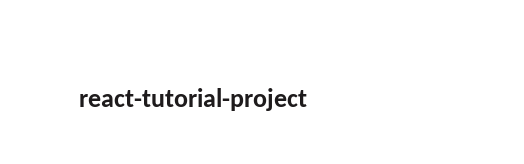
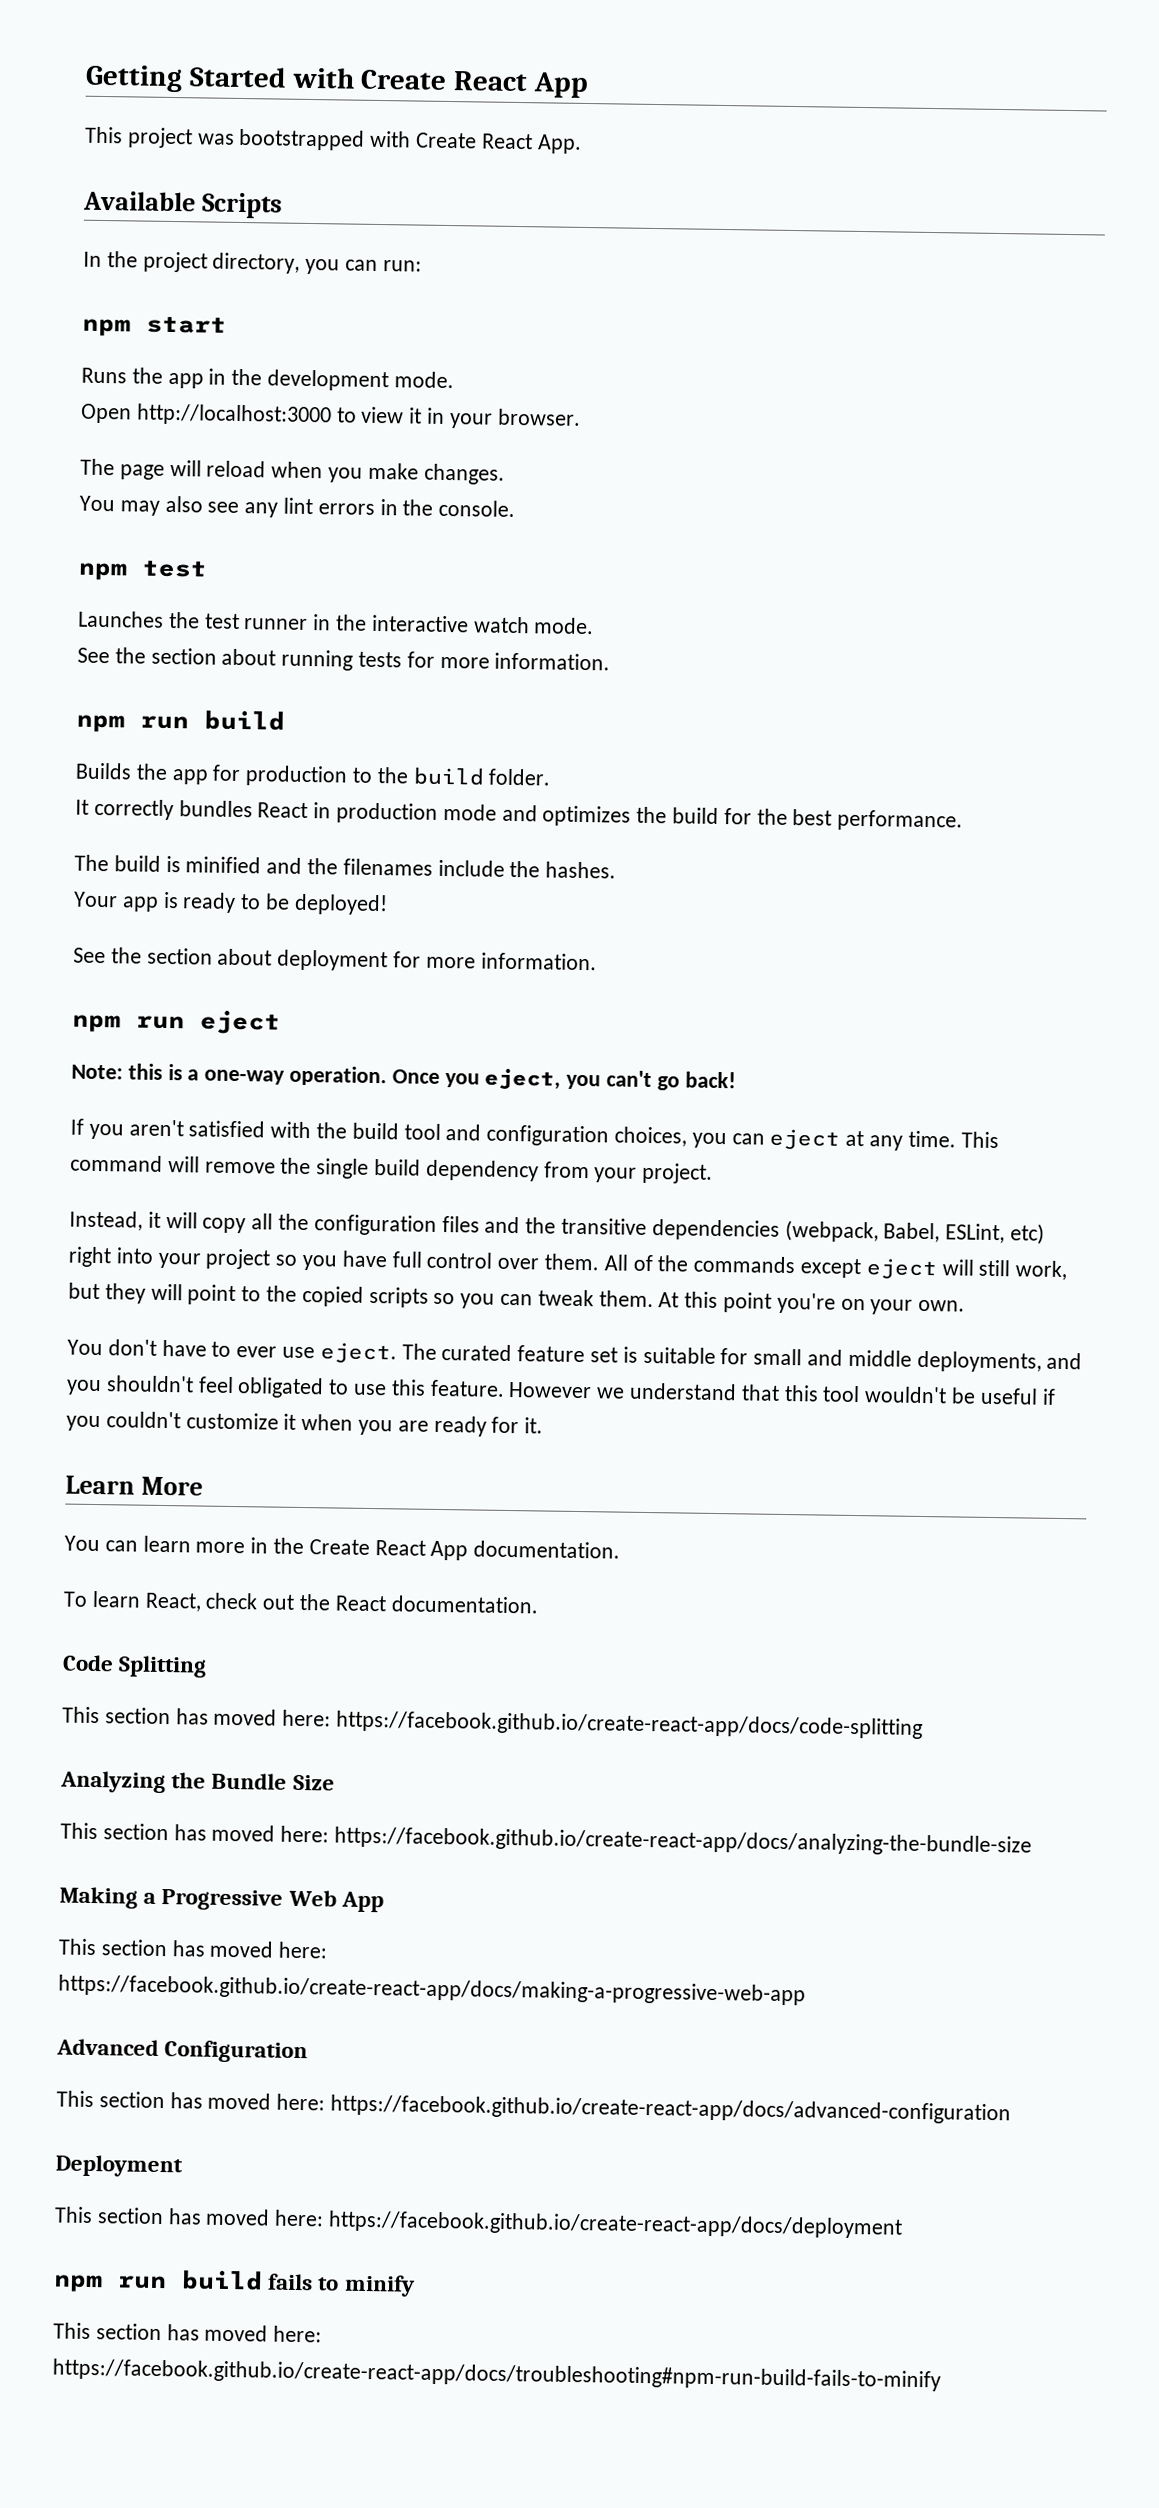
- react-tutorial-project
+ Getting Started with Create React App
+ This project was bootstrapped with Create React App.
+ Available Scripts
+ In the project directory, you can run:
+ npm start
+ Runs the app in the development mode.
+ Open http://localhost:3000 to view it in your browser.
+ The page will reload when you make changes.
+ You may also see any lint errors in the console.
+ npm test
+ Launches the test runner in the interactive watch mode.
+ See the section about running tests for more information.
+ npm run build
+ Builds the app for production to the build folder.
+ It correctly bundles React in production mode and optimizes the build for the best performance.
+ The build is minified and the filenames include the hashes.
+ Your app is ready to be deployed!
+ See the section about deployment for more information.
+ npm run eject
+ Note: this is a one-way operation. Once you eject, you can't go back!
+ If you aren't satisfied with the build tool and configuration choices, you can eject at any time. This command will remove the single build dependency from your project.
+ Instead, it will copy all the configuration files and the transitive dependencies (webpack, Babel, ESLint, etc) right into your project so you have full control over them. All of the commands except eject will still work, but they will point to the copied scripts so you can tweak them. At this point you're on your own.
+ You don't have to ever use eject. The curated feature set is suitable for small and middle deployments, and you shouldn't feel obligated to use this feature. However we understand that this tool wouldn't be useful if you couldn't customize it when you are ready for it.
+ Learn More
+ You can learn more in the Create React App documentation.
+ To learn React, check out the React documentation.
+ Code Splitting
+ This section has moved here: https://facebook.github.io/create-react-app/docs/code-splitting
+ Analyzing the Bundle Size
+ This section has moved here: https://facebook.github.io/create-react-app/docs/analyzing-the-bundle-size
+ Making a Progressive Web App
+ This section has moved here: https://facebook.github.io/create-react-app/docs/making-a-progressive-web-app
+ Advanced Configuration
+ This section has moved here: https://facebook.github.io/create-react-app/docs/advanced-configuration
+ Deployment
+ This section has moved here: https://facebook.github.io/create-react-app/docs/deployment
+ npm run build fails to minify
+ This section has moved here: https://facebook.github.io/create-react-app/docs/troubleshooting#npm-run-build-fails-to-minify

